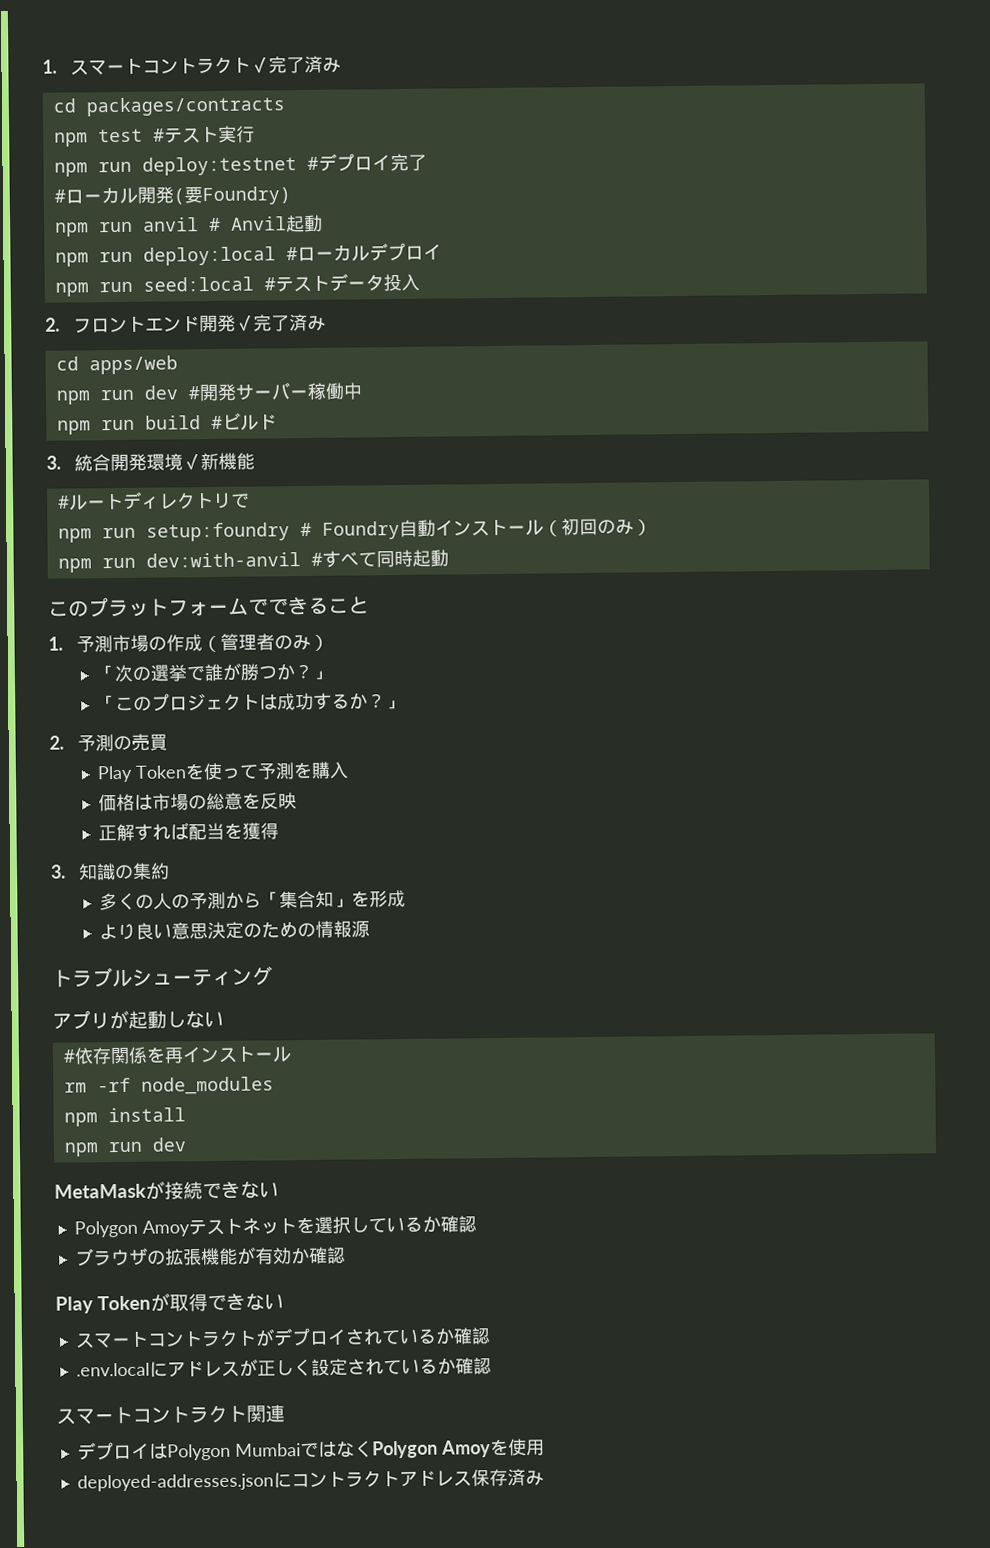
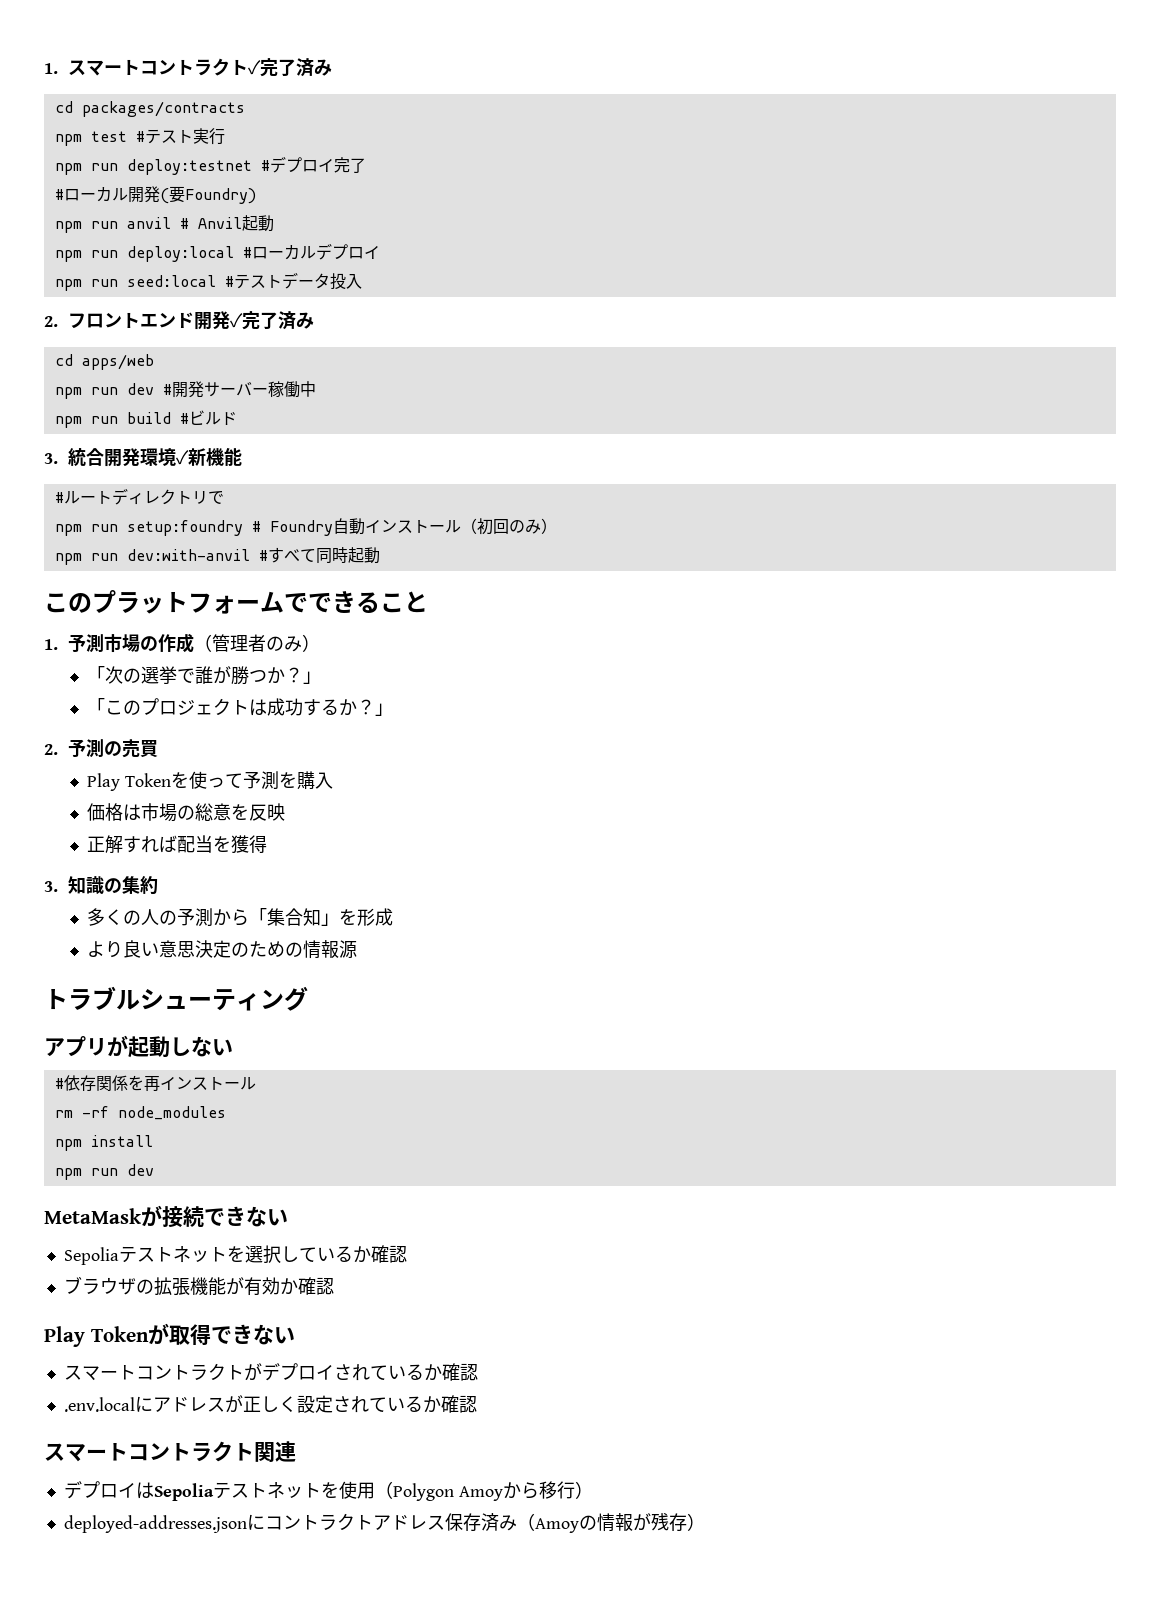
- Polygon Amoyテストネットを選択しているか確認
+ Sepoliaテストネットを選択しているか確認
- デプロイはPolygon MumbaiではなくPolygon Amoyを使用
+ デプロイはSepoliaテストネットを使用（Polygon Amoyから移行）
- deployed-addresses.jsonにコントラクトアドレス保存済み
+ deployed-addresses.jsonにコントラクトアドレス保存済み（Amoyの情報が残存）

